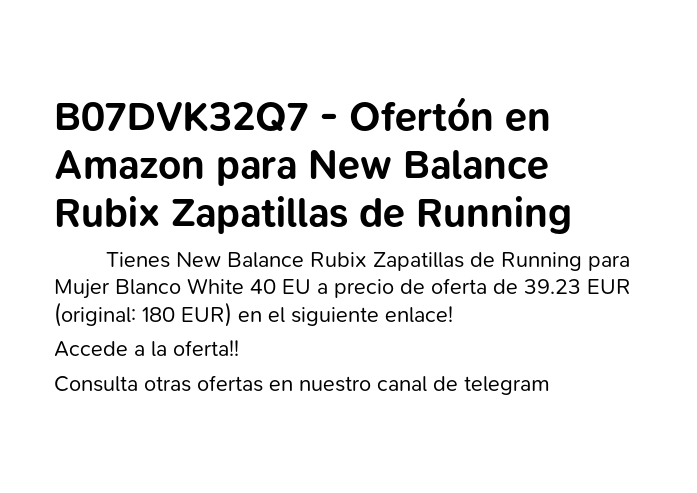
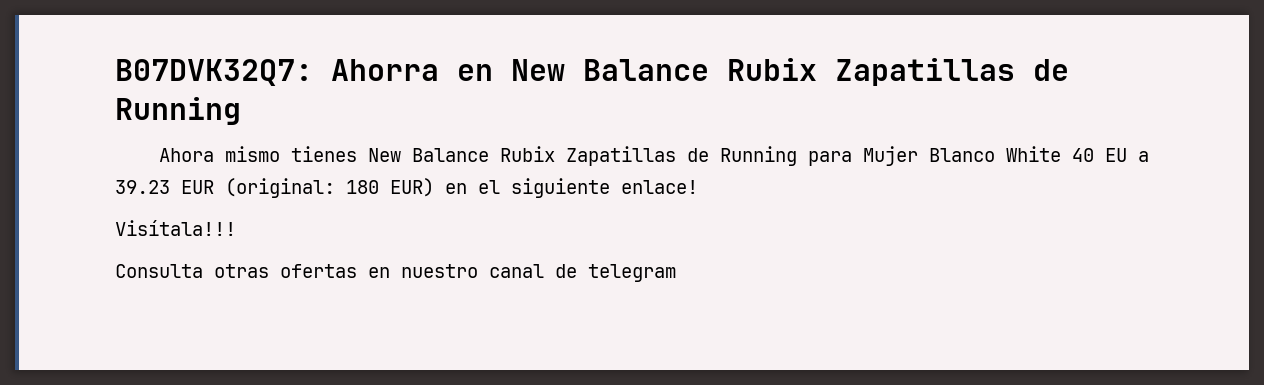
- B07DVK32Q7 - Ofertón en Amazon para New Balance Rubix Zapatillas de Running
+ B07DVK32Q7: Ahorra en New Balance Rubix Zapatillas de Running
- Tienes New Balance Rubix Zapatillas de Running para Mujer Blanco White 40 EU a precio de oferta de 39.23 EUR (original: 180 EUR) en el siguiente enlace!
+ Ahora mismo tienes New Balance Rubix Zapatillas de Running para Mujer Blanco White 40 EU a 39.23 EUR (original: 180 EUR) en el siguiente enlace!
- Accede a la oferta!!
+ Visítala!!!

